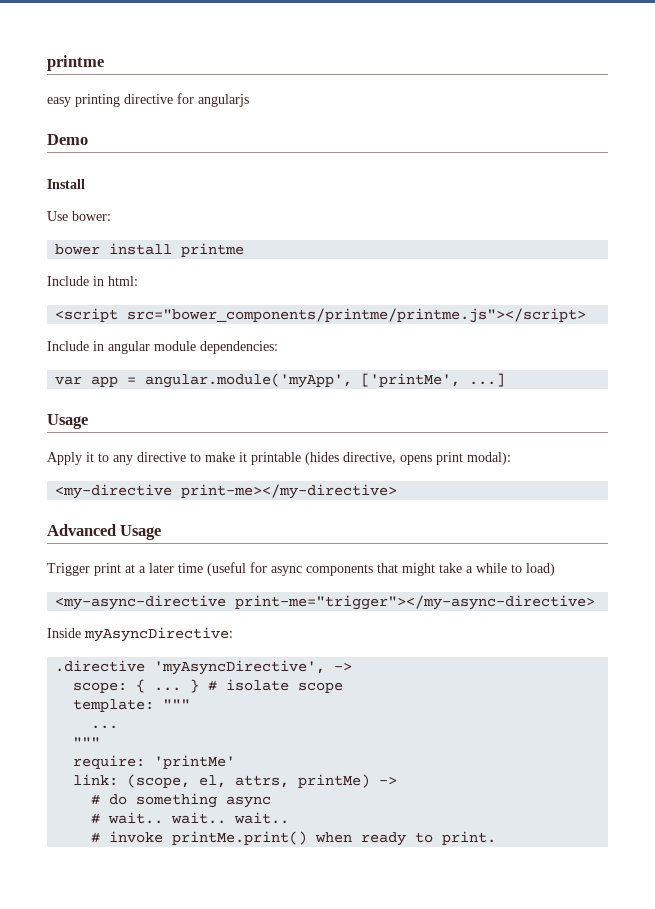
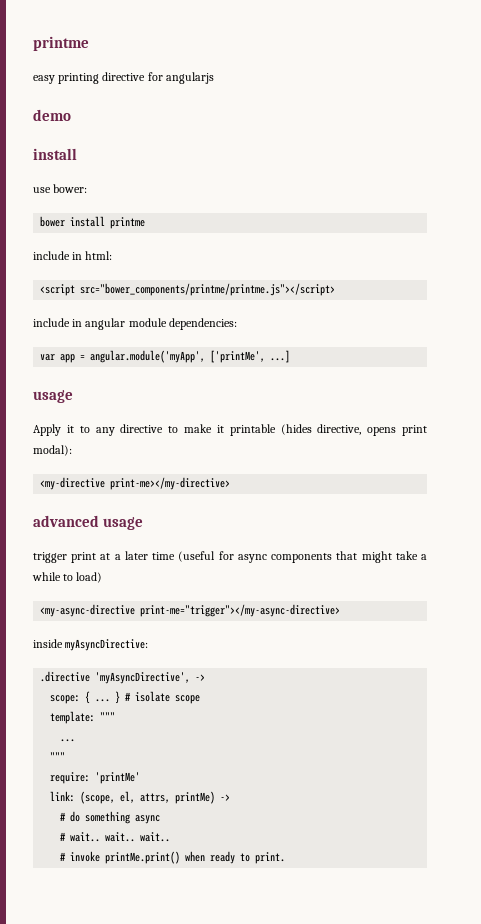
- Demo
- Install
- Use bower:
+ demo
+ install
+ use bower:
- Include in html:
+ include in html:
- Include in angular module dependencies:
+ include in angular module dependencies:
  var app = angular.module('myApp', ['printMe', ...]
- Usage
+ usage
- Advanced Usage
- Trigger print at a later time (useful for async components that might take a while to load)
+ advanced usage
+ trigger print at a later time (useful for async components that might take a while to load)
- Inside myAsyncDirective:
+ inside myAsyncDirective:

